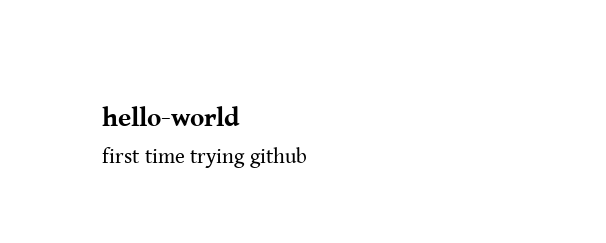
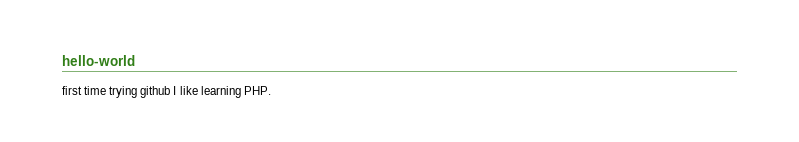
- first time trying github
+ first time trying github I like learning PHP.

